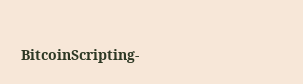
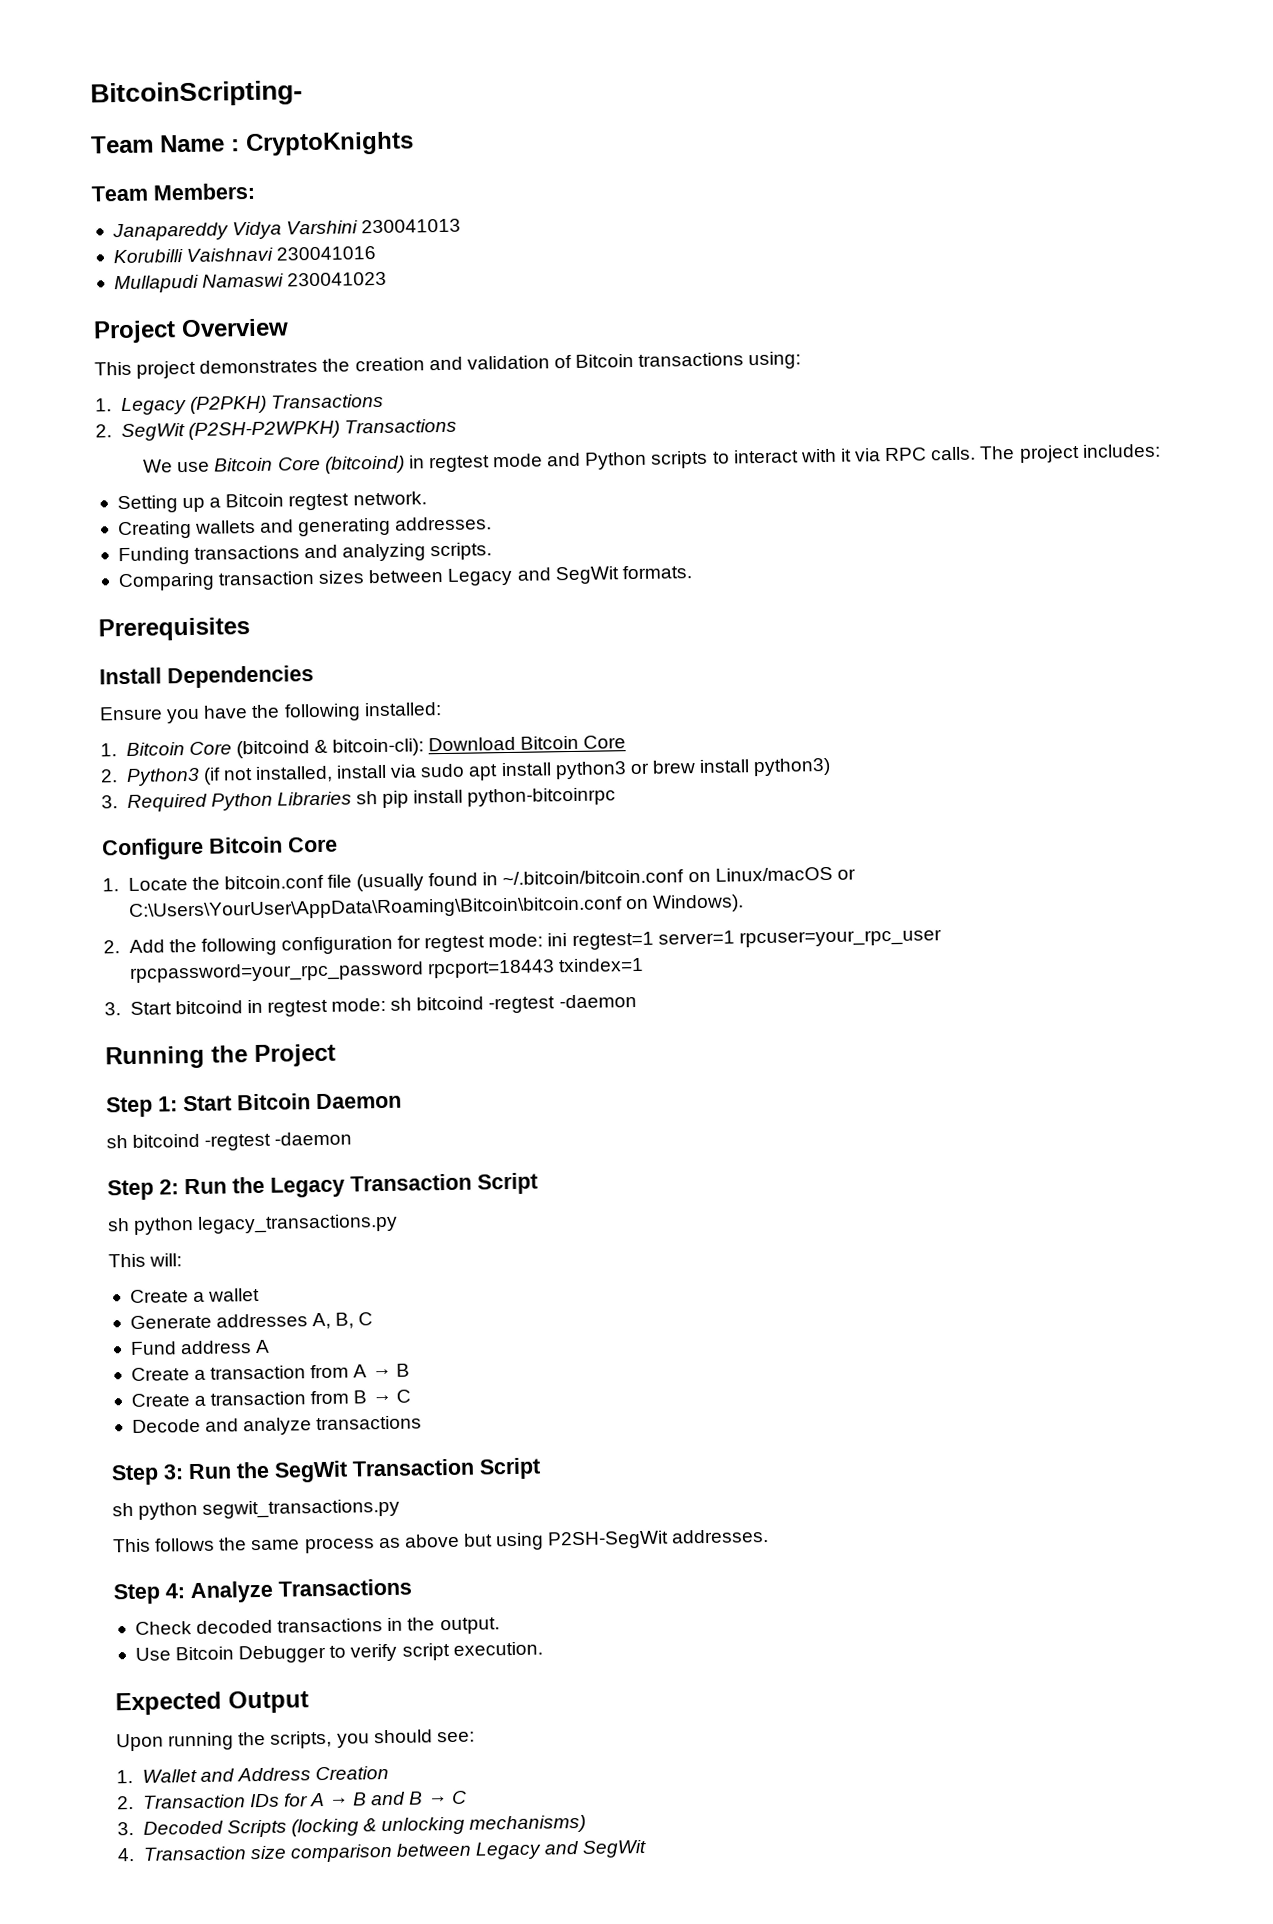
+ Team Name : CryptoKnights
+ Team Members:
+ Janapareddy Vidya Varshini 230041013
+ Korubilli Vaishnavi 230041016
+ Mullapudi Namaswi 230041023
+ Project Overview
+ This project demonstrates the creation and validation of Bitcoin transactions using:
+ 1. Legacy (P2PKH) Transactions
+ 2. SegWit (P2SH-P2WPKH) Transactions
+ We use Bitcoin Core (bitcoind) in regtest mode and Python scripts to interact with it via RPC calls. The project includes:
+ Setting up a Bitcoin regtest network.
+ Creating wallets and generating addresses.
+ Funding transactions and analyzing scripts.
+ Comparing transaction sizes between Legacy and SegWit formats.
+ Prerequisites
+ Install Dependencies
+ Ensure you have the following installed:
+ 1. Bitcoin Core (bitcoind & bitcoin-cli): Download Bitcoin Core
+ 2. Python3 (if not installed, install via sudo apt install python3 or brew install python3)
+ 3. Required Python Libraries sh pip install python-bitcoinrpc
+ Configure Bitcoin Core
+ 1. Locate the bitcoin.conf file (usually found in ~/.bitcoin/bitcoin.conf on Linux/macOS or C:\Users\YourUser\AppData\Roaming\Bitcoin\bitcoin.conf on Windows).
+ 2. Add the following configuration for regtest mode: ini regtest=1 server=1 rpcuser=your_rpc_user rpcpassword=your_rpc_password rpcport=18443 txindex=1
+ 3. Start bitcoind in regtest mode: sh bitcoind -regtest -daemon
+ Running the Project
+ Step 1: Start Bitcoin Daemon
+ sh bitcoind -regtest -daemon
+ Step 2: Run the Legacy Transaction Script
+ sh python legacy_transactions.py
+ This will:
+ Create a wallet
+ Generate addresses A, B, C
+ Fund address A
+ Create a transaction from A → B
+ Create a transaction from B → C
+ Decode and analyze transactions
+ Step 3: Run the SegWit Transaction Script
+ sh python segwit_transactions.py
+ This follows the same process as above but using P2SH-SegWit addresses.
+ Step 4: Analyze Transactions
+ Check decoded transactions in the output.
+ Use Bitcoin Debugger to verify script execution.
+ Expected Output
+ Upon running the scripts, you should see:
+ 1. Wallet and Address Creation
+ 2. Transaction IDs for A → B and B → C
+ 3. Decoded Scripts (locking & unlocking mechanisms)
+ 4. Transaction size comparison between Legacy and SegWit

